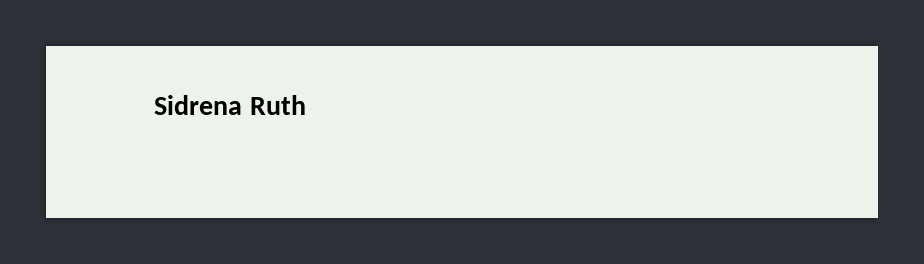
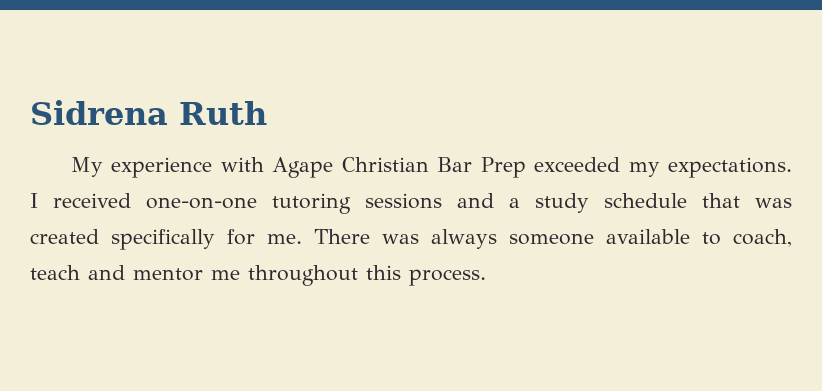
+ My experience with Agape Christian Bar Prep exceeded my expectations. I received one-on-one tutoring sessions and a study schedule that was created specifically for me. There was always someone available to coach, teach and mentor me throughout this process.

